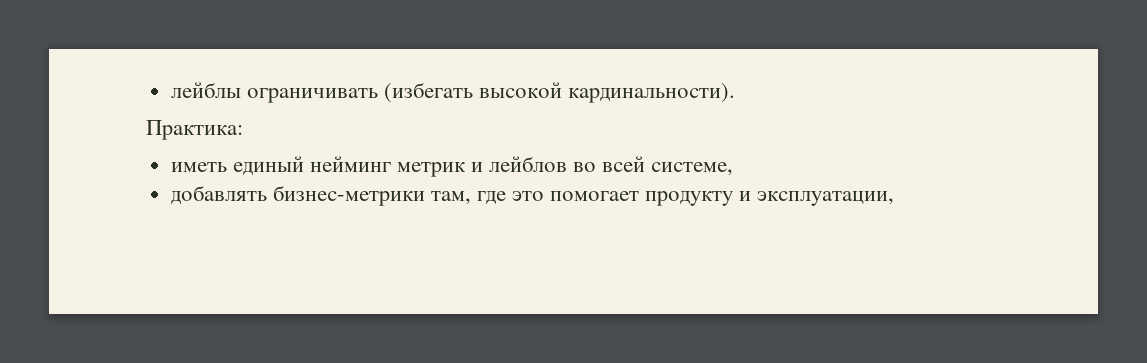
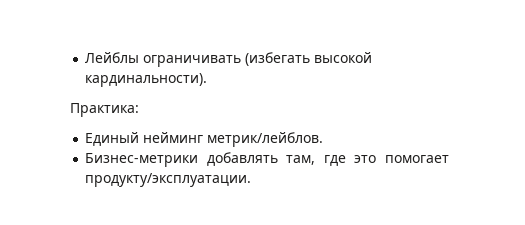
- лейблы ограничивать (избегать высокой кардинальности).
+ Лейблы ограничивать (избегать высокой кардинальности).
- иметь единый нейминг метрик и лейблов во всей системе,
- добавлять бизнес-метрики там, где это помогает продукту и эксплуатации,
+ Единый нейминг метрик/лейблов.
+ Бизнес-метрики добавлять там, где это помогает продукту/эксплуатации.

